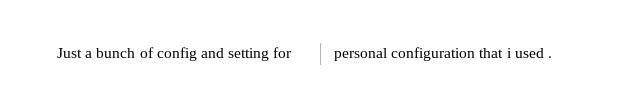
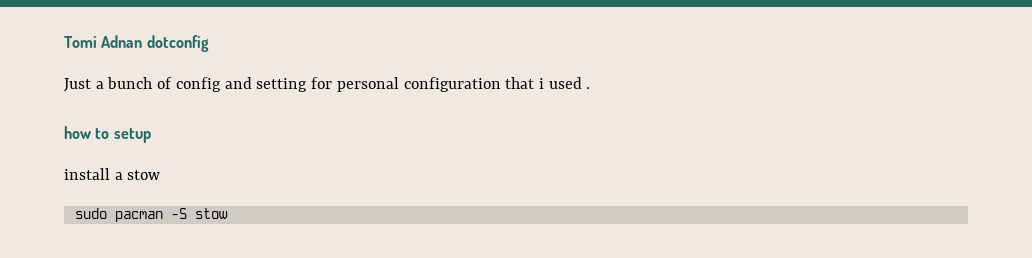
+ Tomi Adnan dotconfig
+ how to setup
+ install a stow
+ sudo pacman -S stow

